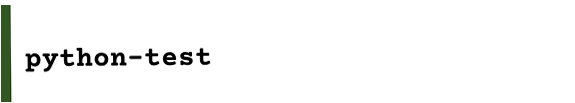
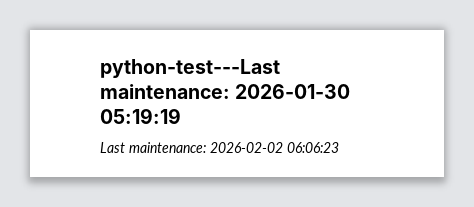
- python-test
+ python-test---Last maintenance: 2026-01-30 05:19:19
+ Last maintenance: 2026-02-02 06:06:23

